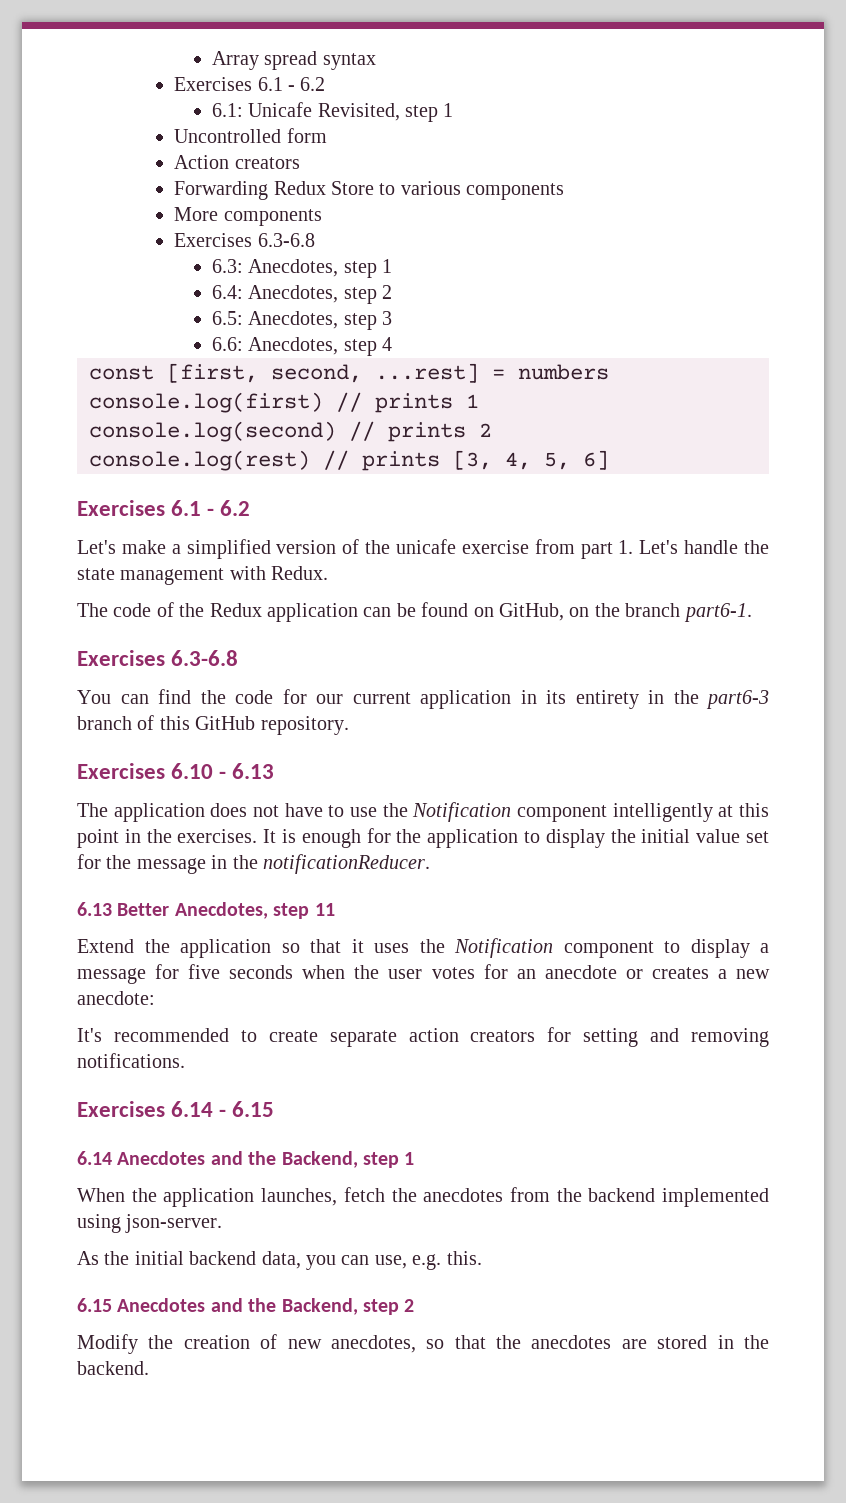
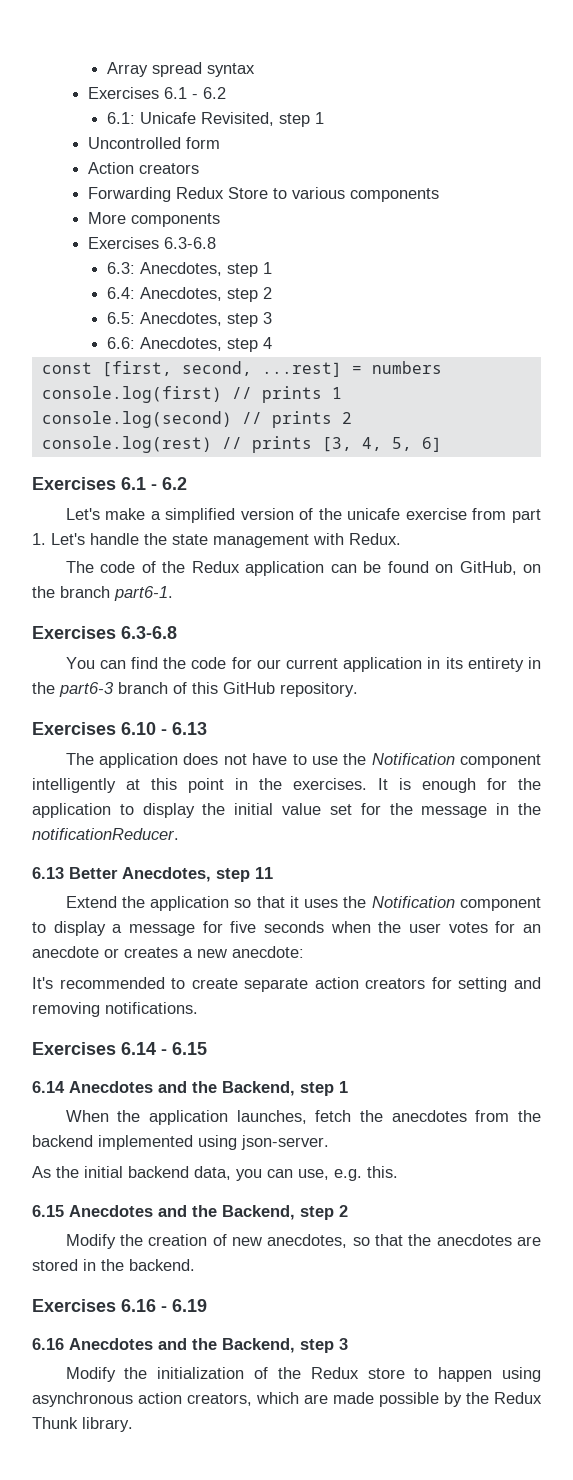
+ Exercises 6.16 - 6.19
+ 6.16 Anecdotes and the Backend, step 3
+ Modify the initialization of the Redux store to happen using asynchronous action creators, which are made possible by the Redux Thunk library.

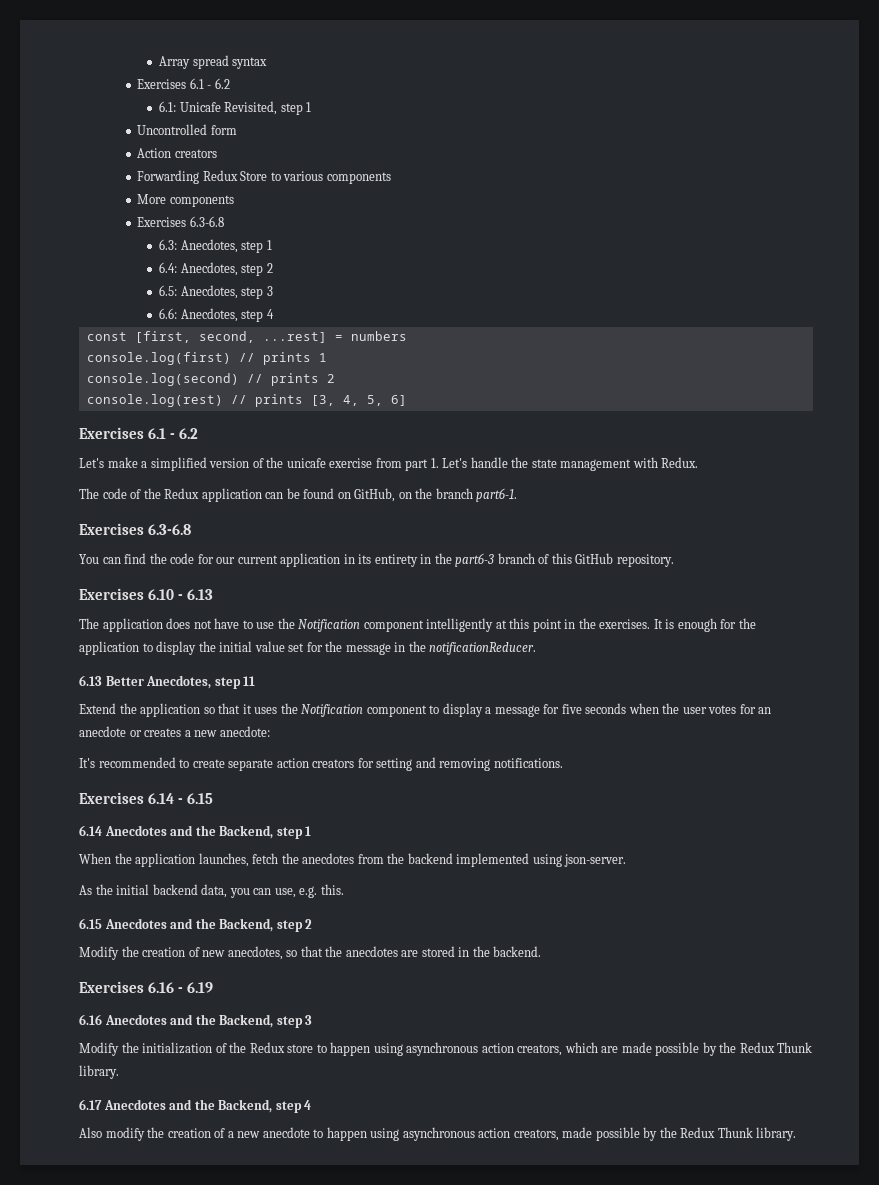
+ 6.17 Anecdotes and the Backend, step 4
+ Also modify the creation of a new anecdote to happen using asynchronous action creators, made possible by the Redux Thunk library.

